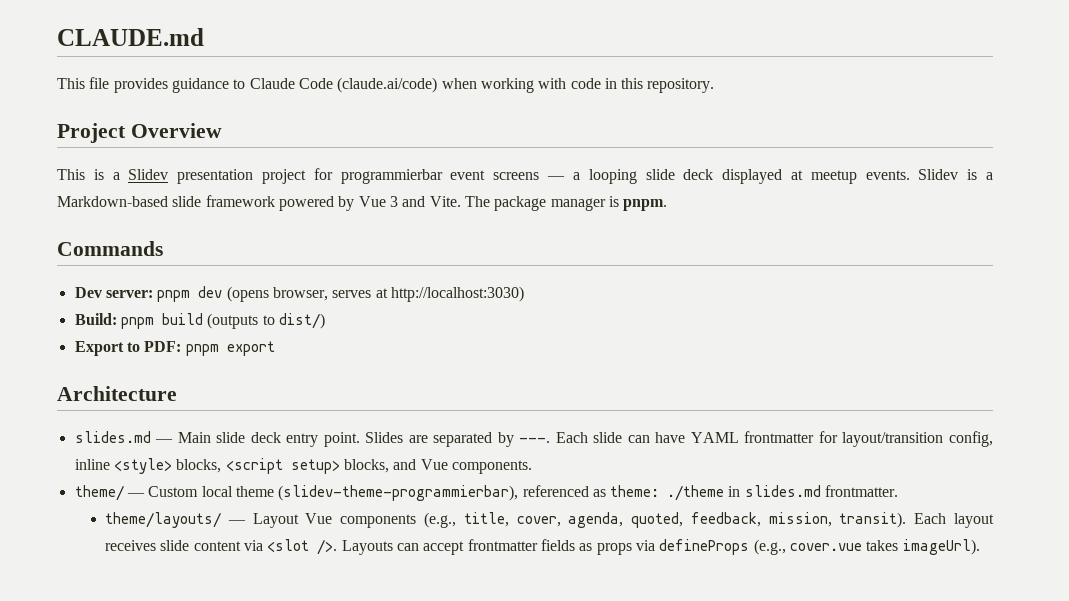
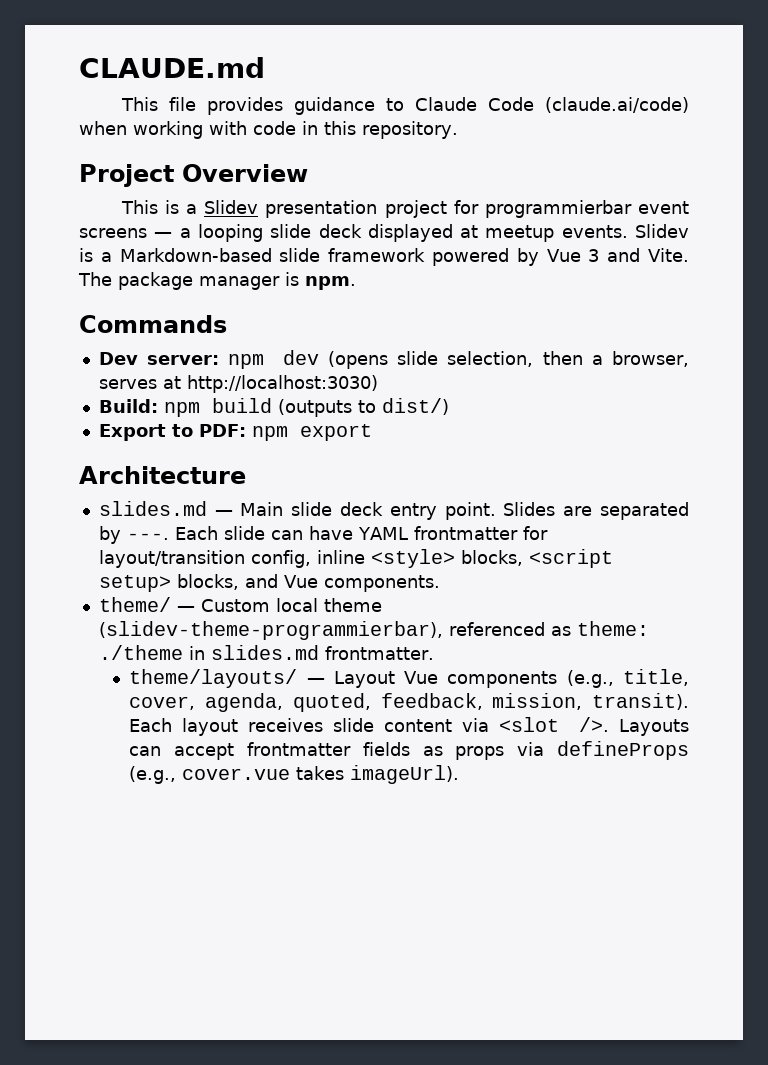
- The package manager is pnpm.
+ The package manager is npm.
- Dev server: pnpm dev (opens browser, serves at http://localhost:3030)
+ Dev server: npm dev (opens slide selection, then a browser, serves at http://localhost:3030)
- Build: pnpm build (outputs to dist/)
+ Build: npm build (outputs to dist/)
- Export to PDF: pnpm export
+ Export to PDF: npm export

